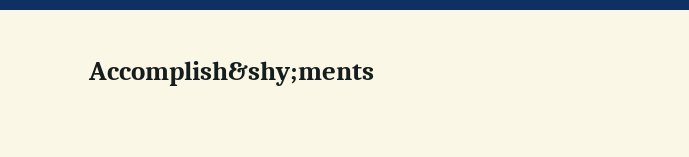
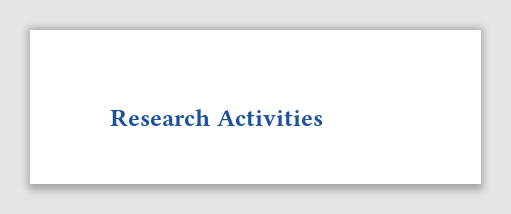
- Accomplish&shy;ments
+ Research Activities

